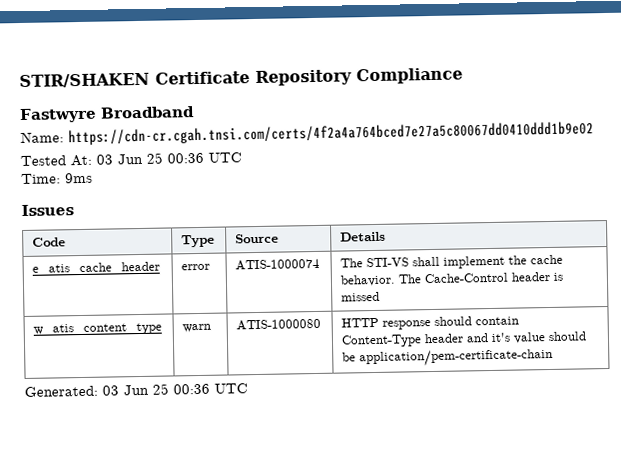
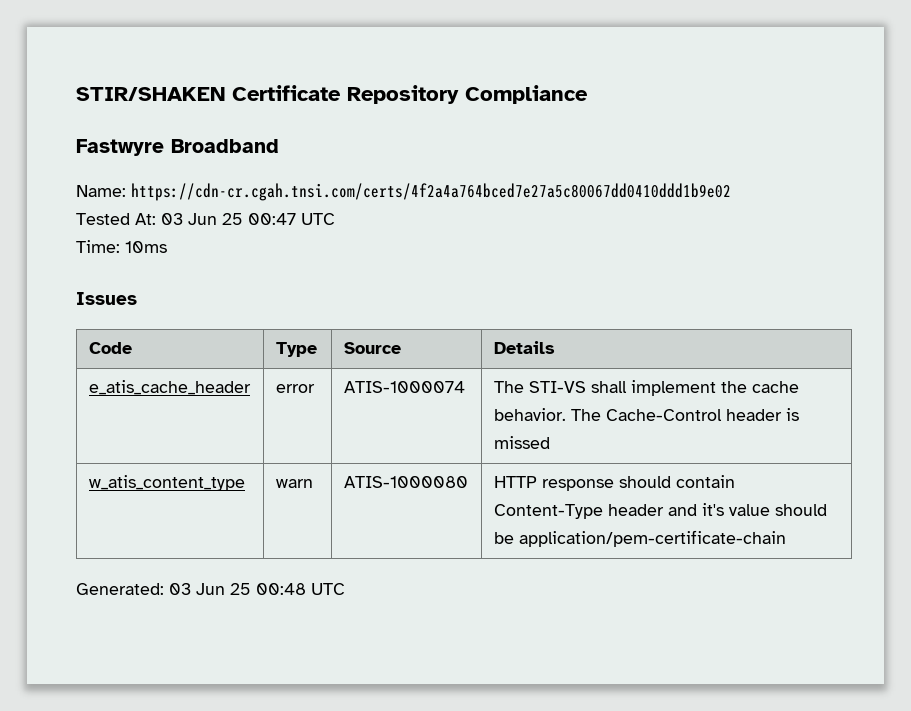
- Tested At: 03 Jun 25 00:36 UTC
+ Tested At: 03 Jun 25 00:47 UTC
- Time: 9ms
+ Time: 10ms
- Generated: 03 Jun 25 00:36 UTC
+ Generated: 03 Jun 25 00:48 UTC

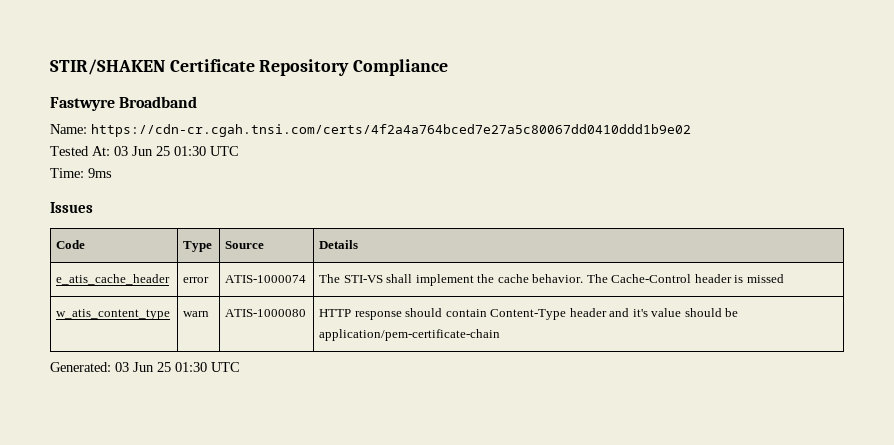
- Tested At: 03 Jun 25 00:47 UTC
+ Tested At: 03 Jun 25 01:30 UTC
- Time: 10ms
+ Time: 9ms
- Generated: 03 Jun 25 00:48 UTC
+ Generated: 03 Jun 25 01:30 UTC

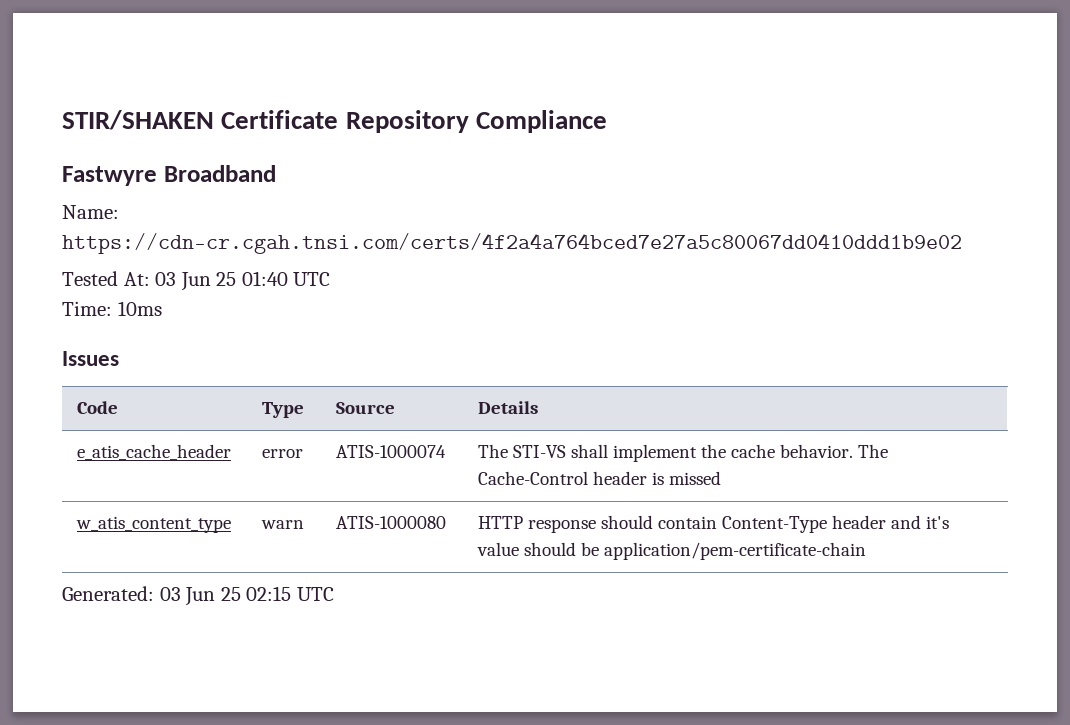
- Tested At: 03 Jun 25 01:30 UTC
+ Tested At: 03 Jun 25 01:40 UTC
- Time: 9ms
+ Time: 10ms
- Generated: 03 Jun 25 01:30 UTC
+ Generated: 03 Jun 25 02:15 UTC

